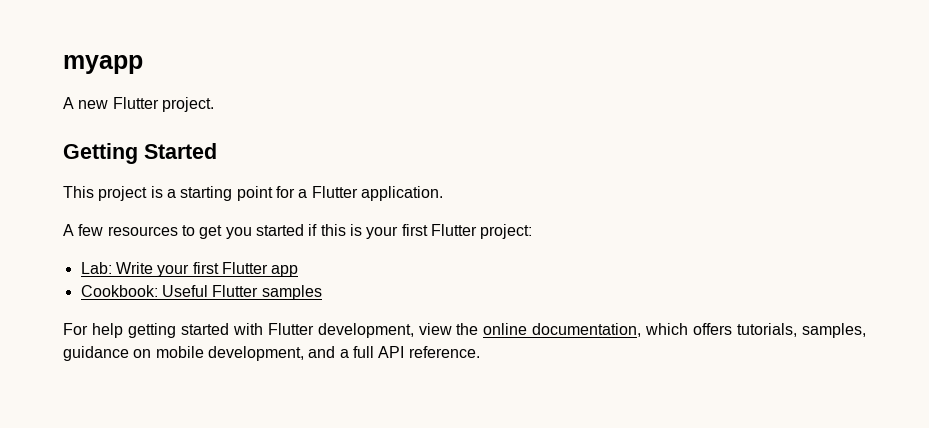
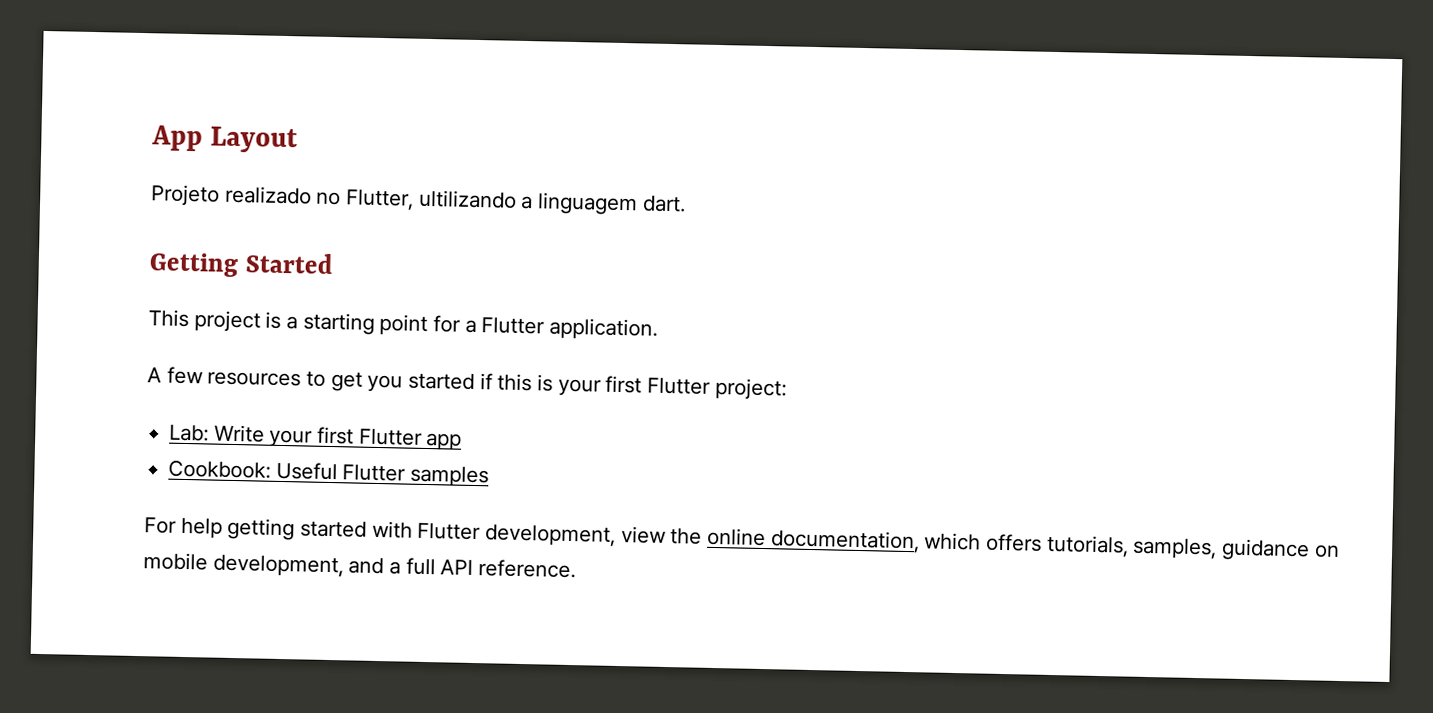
- myapp
- A new Flutter project.
+ App Layout
+ Projeto realizado no Flutter, ultilizando a linguagem dart.

